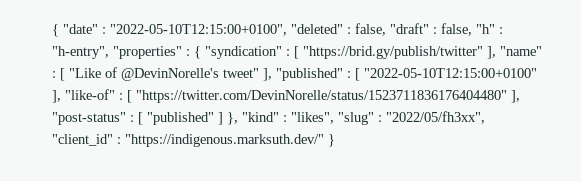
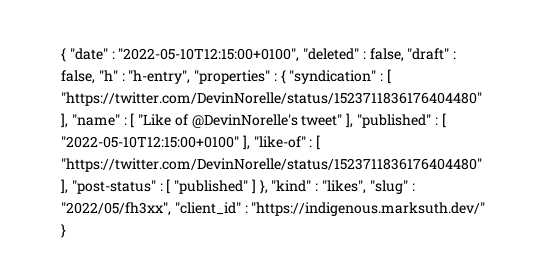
- { "date" : "2022-05-10T12:15:00+0100", "deleted" : false, "draft" : false, "h" : "h-entry", "properties" : { "syndication" : [ "https://brid.gy/publish/twitter" ], "name" : [ "Like of @DevinNorelle's tweet" ], "published" : [ "2022-05-10T12:15:00+0100" ], "like-of" : [ "https://twitter.com/DevinNorelle/status/1523711836176404480" ], "post-status" : [ "published" ] }, "kind" : "likes", "slug" : "2022/05/fh3xx", "client_id" : "https://indigenous.marksuth.dev/" }
+ { "date" : "2022-05-10T12:15:00+0100", "deleted" : false, "draft" : false, "h" : "h-entry", "properties" : { "syndication" : [ "https://twitter.com/DevinNorelle/status/1523711836176404480" ], "name" : [ "Like of @DevinNorelle's tweet" ], "published" : [ "2022-05-10T12:15:00+0100" ], "like-of" : [ "https://twitter.com/DevinNorelle/status/1523711836176404480" ], "post-status" : [ "published" ] }, "kind" : "likes", "slug" : "2022/05/fh3xx", "client_id" : "https://indigenous.marksuth.dev/" }

